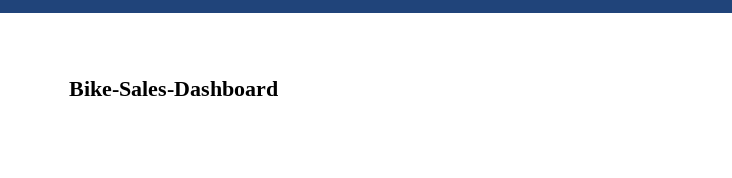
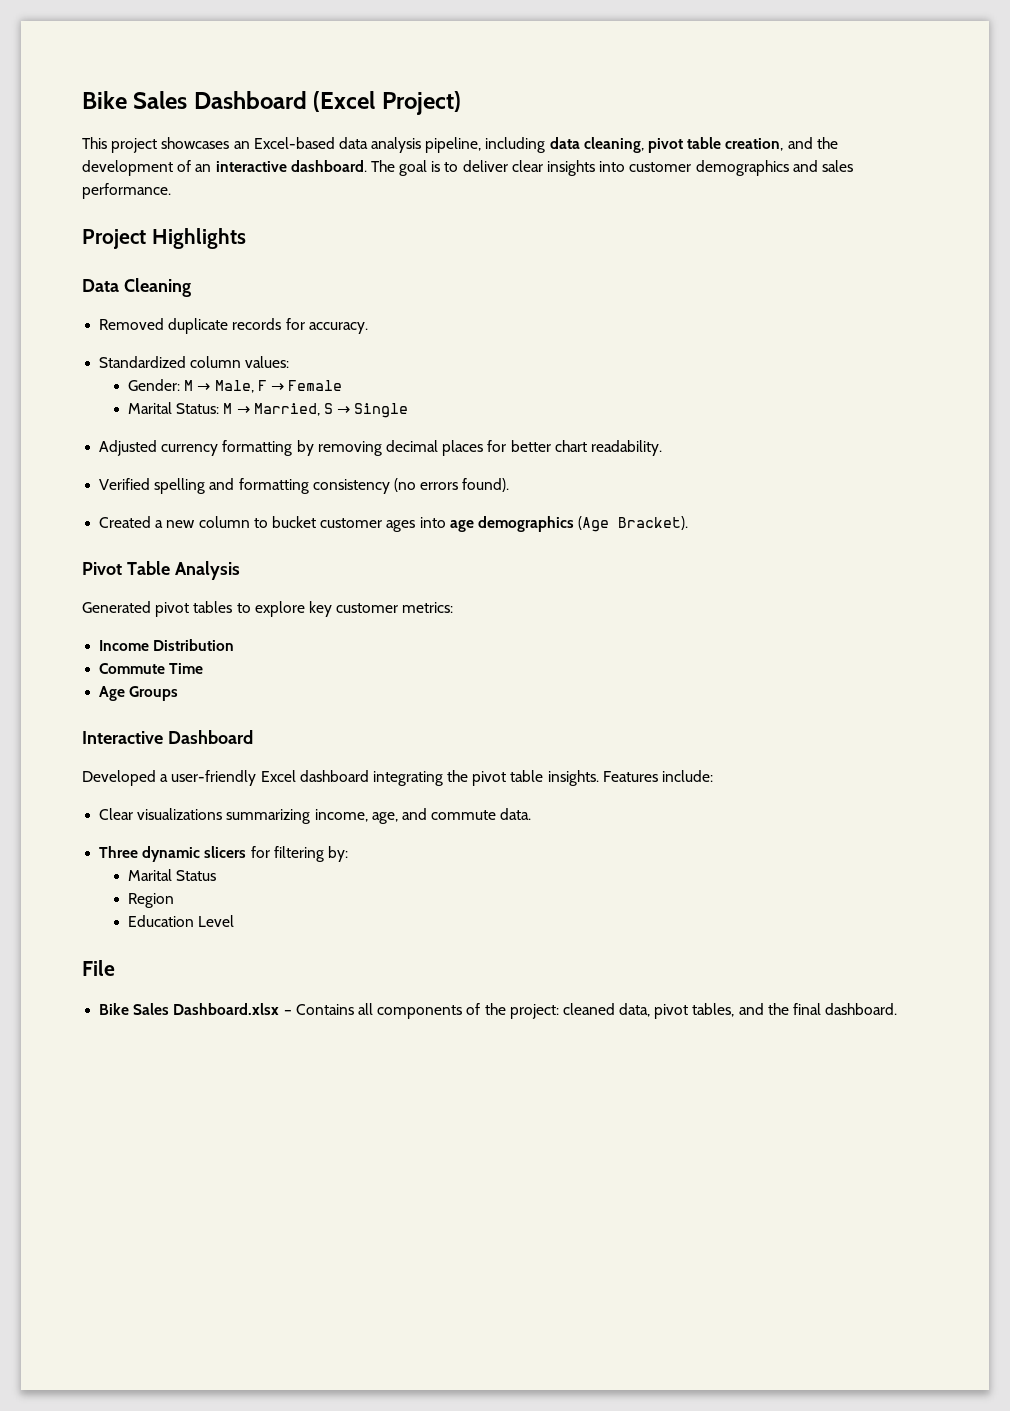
- Bike-Sales-Dashboard
+ Bike Sales Dashboard (Excel Project)
+ This project showcases an Excel-based data analysis pipeline, including data cleaning, pivot table creation, and the development of an interactive dashboard. The goal is to deliver clear insights into customer demographics and sales performance.
+ Project Highlights
+ Data Cleaning
+ Removed duplicate records for accuracy.
+ Standardized column values:
+ Gender: M → Male, F → Female
+ Marital Status: M → Married, S → Single
+ Adjusted currency formatting by removing decimal places for better chart readability.
+ Verified spelling and formatting consistency (no errors found).
+ Created a new column to bucket customer ages into age demographics (Age Bracket).
+ Pivot Table Analysis
+ Generated pivot tables to explore key customer metrics:
+ Income Distribution
+ Commute Time
+ Age Groups
+ Interactive Dashboard
+ Developed a user-friendly Excel dashboard integrating the pivot table insights. Features include:
+ Clear visualizations summarizing income, age, and commute data.
+ Three dynamic slicers for filtering by:
+ Marital Status
+ Region
+ Education Level
+ File
+ Bike Sales Dashboard.xlsx – Contains all components of the project: cleaned data, pivot tables, and the final dashboard.

